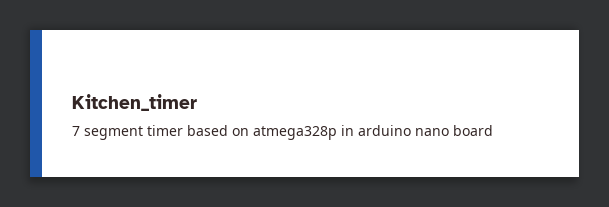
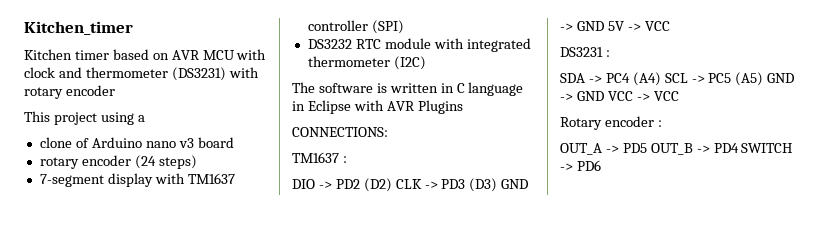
- 7 segment timer based on atmega328p in arduino nano board
+ Kitchen timer based on AVR MCU with clock and thermometer (DS3231) with rotary encoder
+ This project using a
+ clone of Arduino nano v3 board
+ rotary encoder (24 steps)
+ 7-segment display with TM1637 controller (SPI)
+ DS3232 RTC module with integrated thermometer (I2C)
+ The software is written in C language in Eclipse with AVR Plugins
+ CONNECTIONS:
+ TM1637 :
+ DIO -> PD2 (D2) CLK -> PD3 (D3) GND -> GND 5V -> VCC
+ DS3231 :
+ SDA -> PC4 (A4) SCL -> PC5 (A5) GND -> GND VCC -> VCC
+ Rotary encoder :
+ OUT_A -> PD5 OUT_B -> PD4 SWITCH -> PD6

